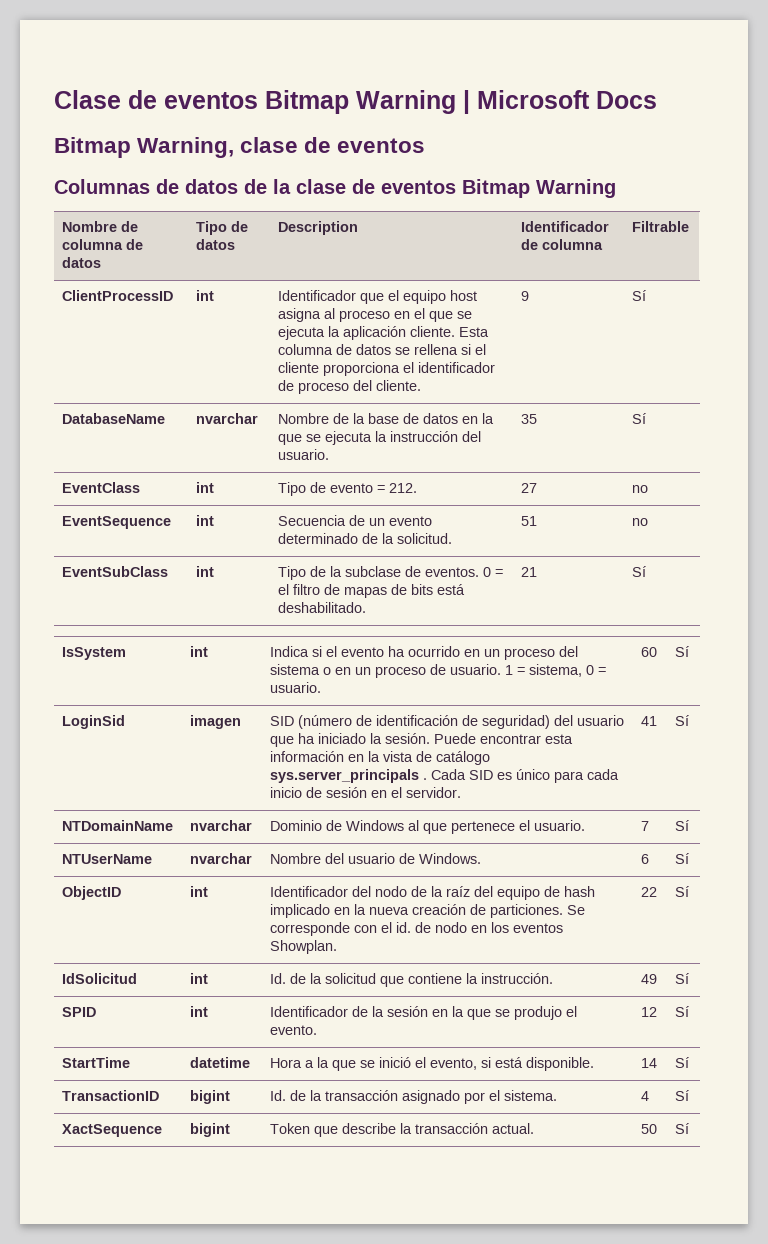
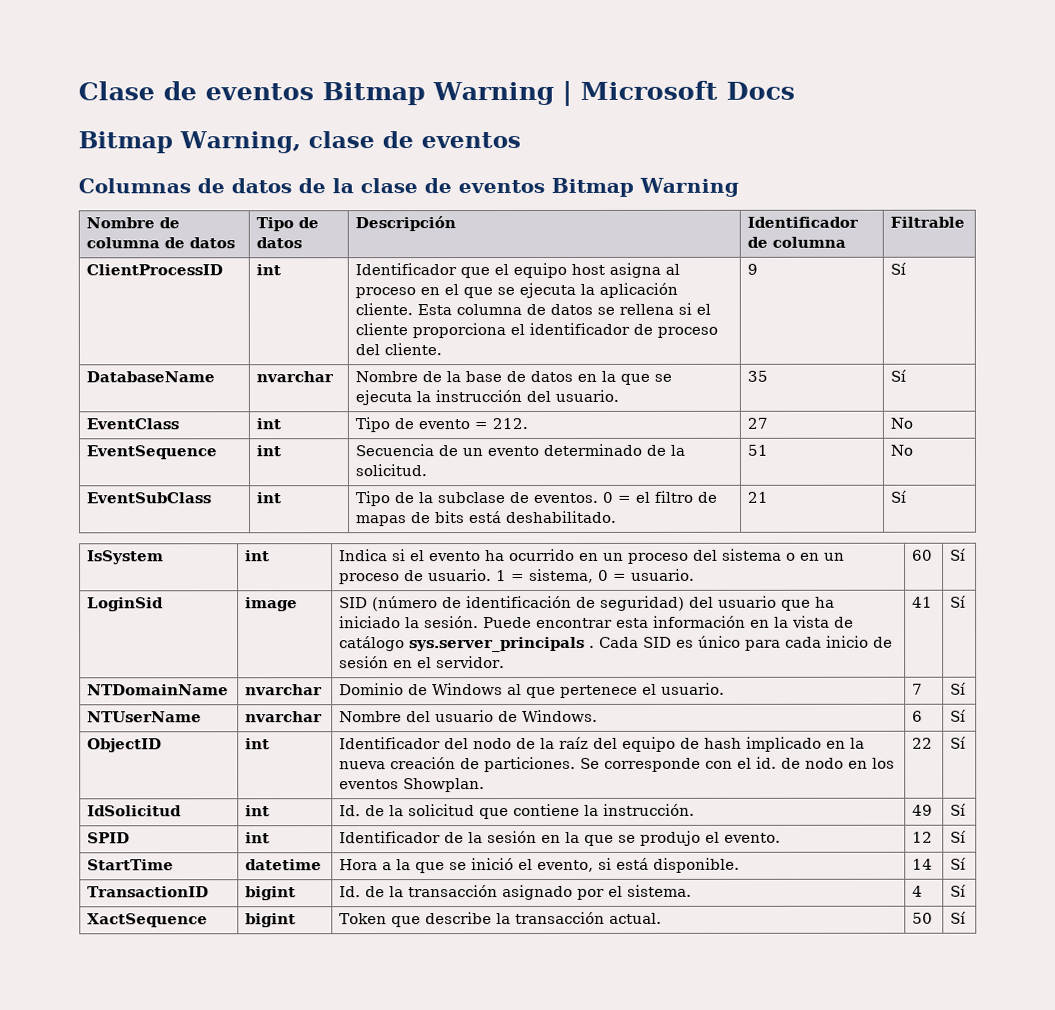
- Nombre de columna de datos | Tipo de datos | Description | Identificador de columna | Filtrable
+ Nombre de columna de datos | Tipo de datos | Descripción | Identificador de columna | Filtrable
- EventClass | int | Tipo de evento = 212. | 27 | no
+ EventClass | int | Tipo de evento = 212. | 27 | No
- EventSequence | int | Secuencia de un evento determinado de la solicitud. | 51 | no
+ EventSequence | int | Secuencia de un evento determinado de la solicitud. | 51 | No
- LoginSid | imagen | SID (número de identificación de seguridad) del usuario que ha iniciado la sesión. Puede encontrar esta información en la vista de catálogo sys.server_principals . Cada SID es único para cada inicio de sesión en el servidor. | 41 | Sí
+ LoginSid | image | SID (número de identificación de seguridad) del usuario que ha iniciado la sesión. Puede encontrar esta información en la vista de catálogo sys.server_principals . Cada SID es único para cada inicio de sesión en el servidor. | 41 | Sí

